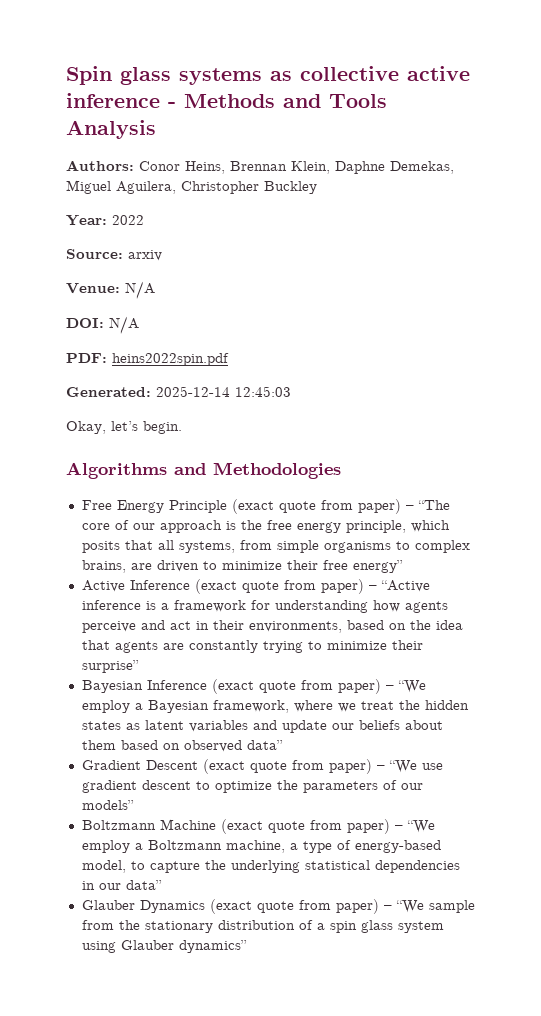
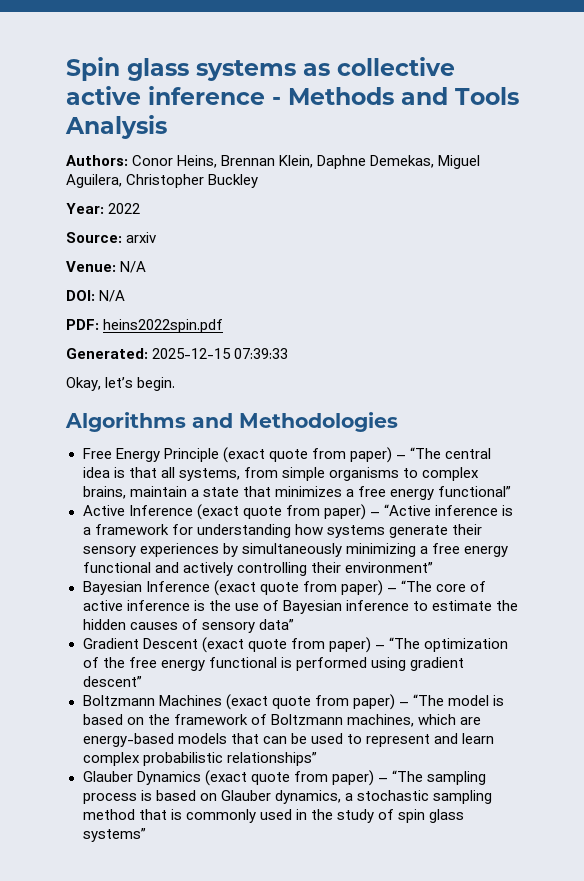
- Generated: 2025-12-14 12:45:03
+ Generated: 2025-12-15 07:39:33
- Free Energy Principle (exact quote from paper) – “The core of our approach is the free energy principle, which posits that all systems, from simple organisms to complex brains, are driven to minimize their free energy”
+ Free Energy Principle (exact quote from paper) – “The central idea is that all systems, from simple organisms to complex brains, maintain a state that minimizes a free energy functional”
- Active Inference (exact quote from paper) – “Active inference is a framework for understanding how agents perceive and act in their environments, based on the idea that agents are constantly trying to minimize their surprise”
+ Active Inference (exact quote from paper) – “Active inference is a framework for understanding how systems generate their sensory experiences by simultaneously minimizing a free energy functional and actively controlling their environment”
- Bayesian Inference (exact quote from paper) – “We employ a Bayesian framework, where we treat the hidden states as latent variables and update our beliefs about them based on observed data”
+ Bayesian Inference (exact quote from paper) – “The core of active inference is the use of Bayesian inference to estimate the hidden causes of sensory data”
- Gradient Descent (exact quote from paper) – “We use gradient descent to optimize the parameters of our models”
- Boltzmann Machine (exact quote from paper) – “We employ a Boltzmann machine, a type of energy-based model, to capture the underlying statistical dependencies in our data”
+ Gradient Descent (exact quote from paper) – “The optimization of the free energy functional is performed using gradient descent”
+ Boltzmann Machines (exact quote from paper) – “The model is based on the framework of Boltzmann machines, which are energy-based models that can be used to represent and learn complex probabilistic relationships”
- Glauber Dynamics (exact quote from paper) – “We sample from the stationary distribution of a spin glass system using Glauber dynamics”
+ Glauber Dynamics (exact quote from paper) – “The sampling process is based on Glauber dynamics, a stochastic sampling method that is commonly used in the study of spin glass systems”

